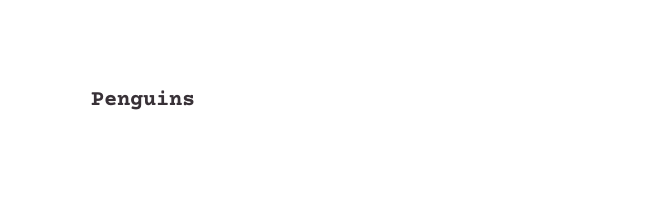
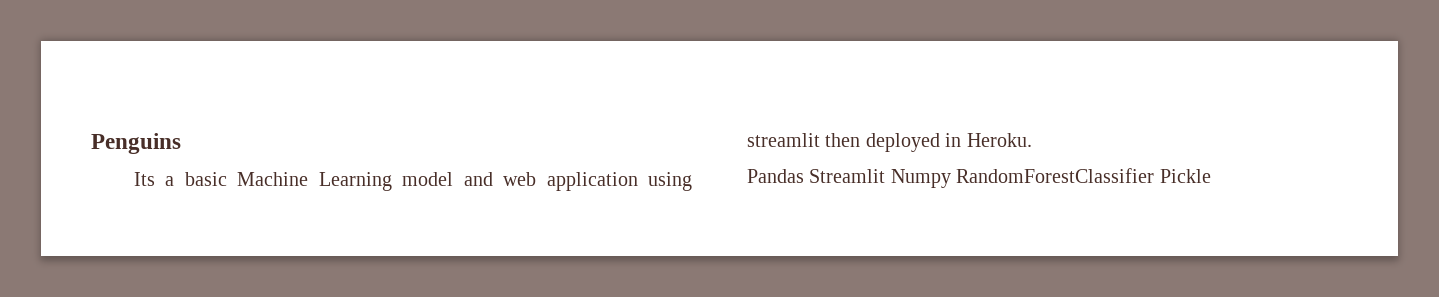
+ Its a basic Machine Learning model and web application using streamlit then deployed in Heroku.
+ Pandas Streamlit Numpy RandomForestClassifier Pickle

